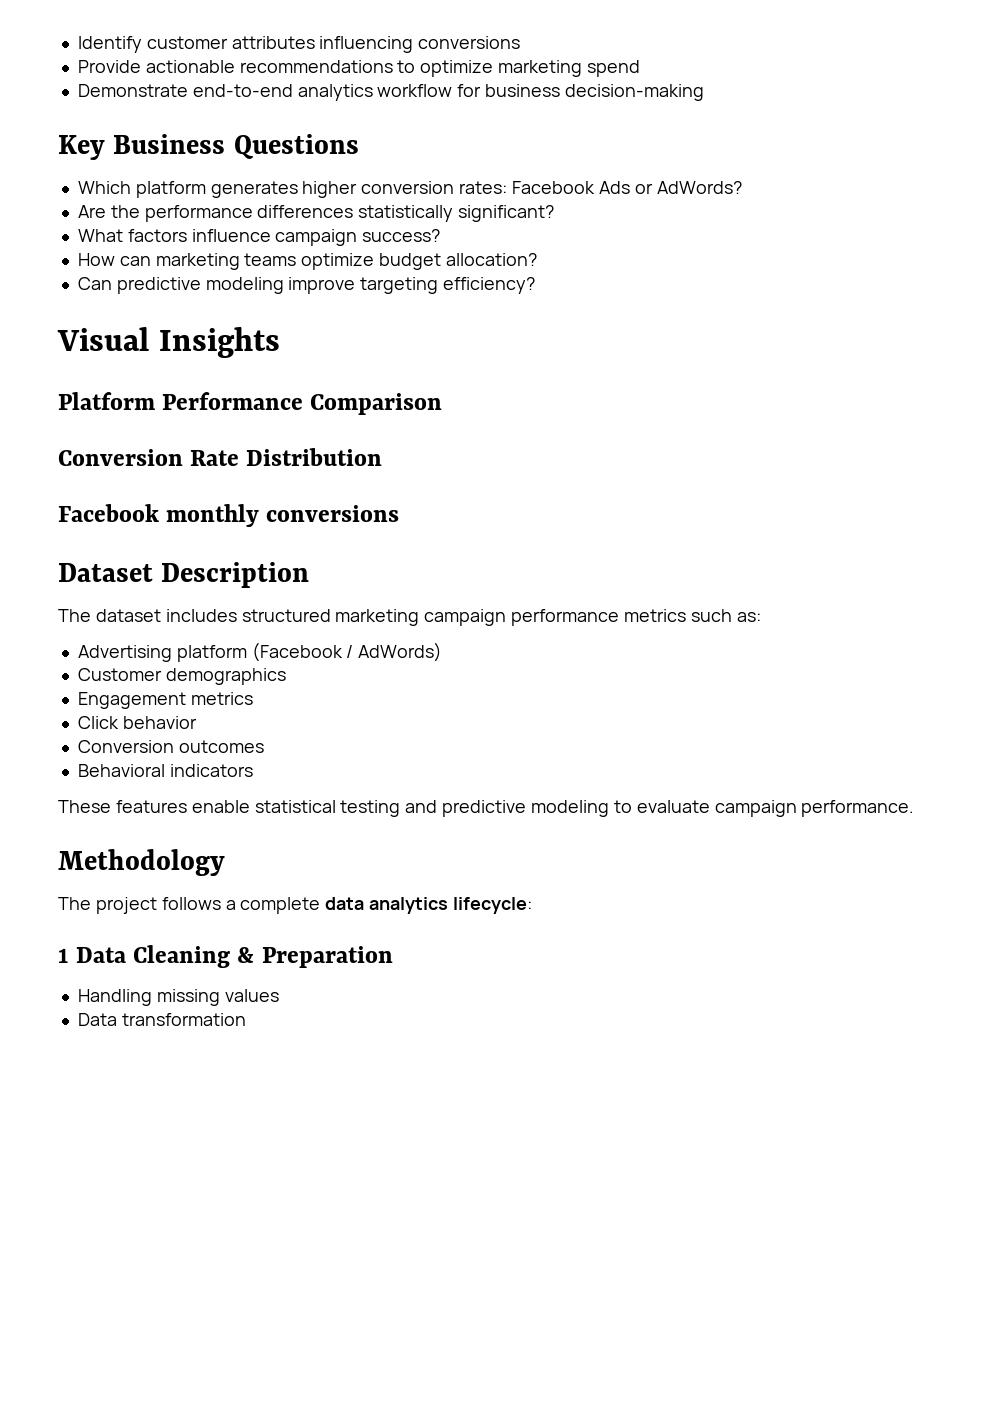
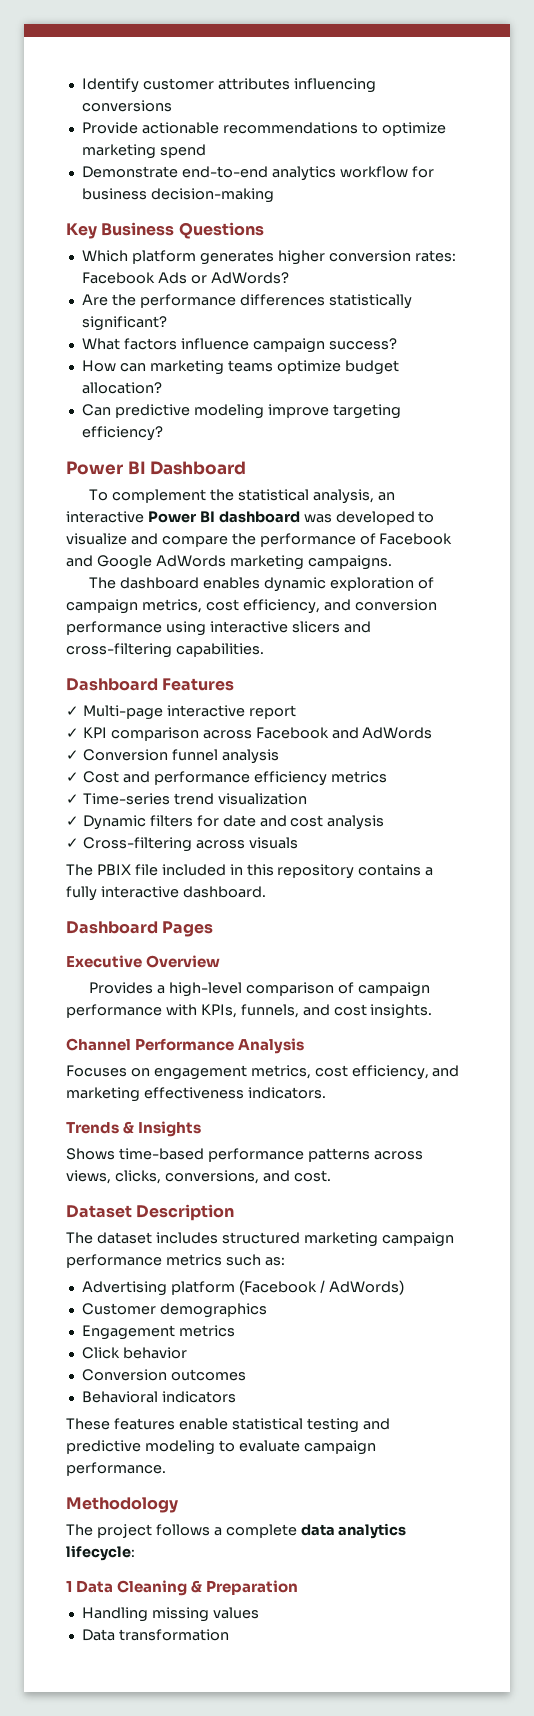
- Visual Insights
- Platform Performance Comparison
- Conversion Rate Distribution
- Facebook monthly conversions
+ Power BI Dashboard
+ To complement the statistical analysis, an interactive Power BI dashboard was developed to visualize and compare the performance of Facebook and Google AdWords marketing campaigns.
+ The dashboard enables dynamic exploration of campaign metrics, cost efficiency, and conversion performance using interactive slicers and cross-filtering capabilities.
+ Dashboard Features
+ ✓ Multi-page interactive report
+ ✓ KPI comparison across Facebook and AdWords
+ ✓ Conversion funnel analysis
+ ✓ Cost and performance efficiency metrics
+ ✓ Time-series trend visualization
+ ✓ Dynamic filters for date and cost analysis
+ ✓ Cross-filtering across visuals
+ The PBIX file included in this repository contains a fully interactive dashboard.
+ Dashboard Pages
+ Executive Overview
+ Provides a high-level comparison of campaign performance with KPIs, funnels, and cost insights.
+ Channel Performance Analysis
+ Focuses on engagement metrics, cost efficiency, and marketing effectiveness indicators.
+ Trends & Insights
+ Shows time-based performance patterns across views, clicks, conversions, and cost.

